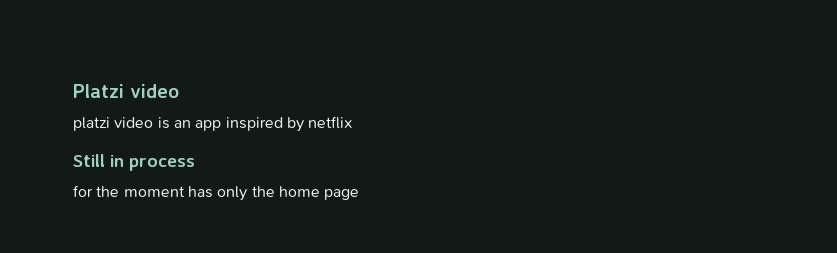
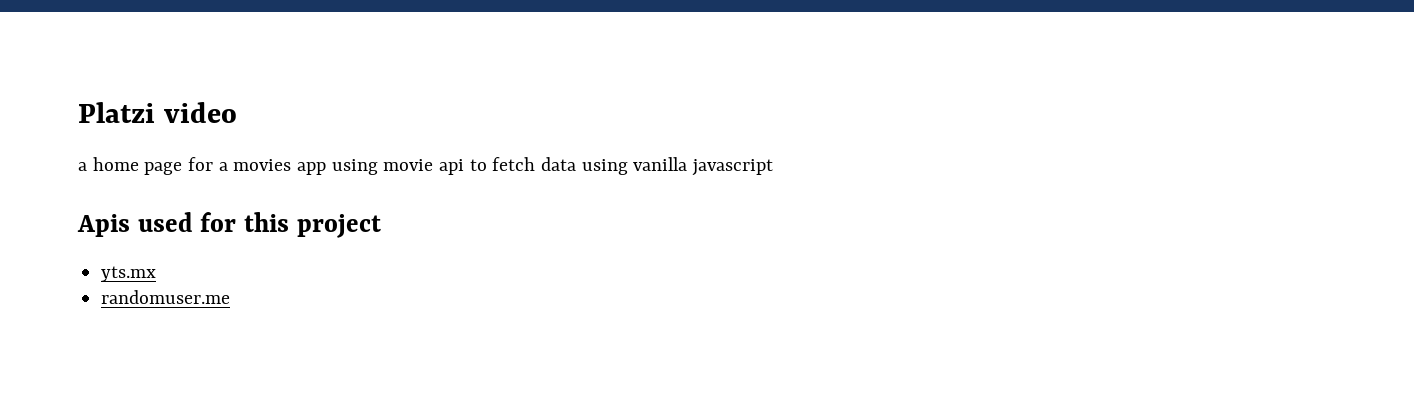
- platzi video is an app inspired by netflix
- Still in process
- for the moment has only the home page
+ a home page for a movies app using movie api to fetch data using vanilla javascript
+ Apis used for this project
+ yts.mx
+ randomuser.me

